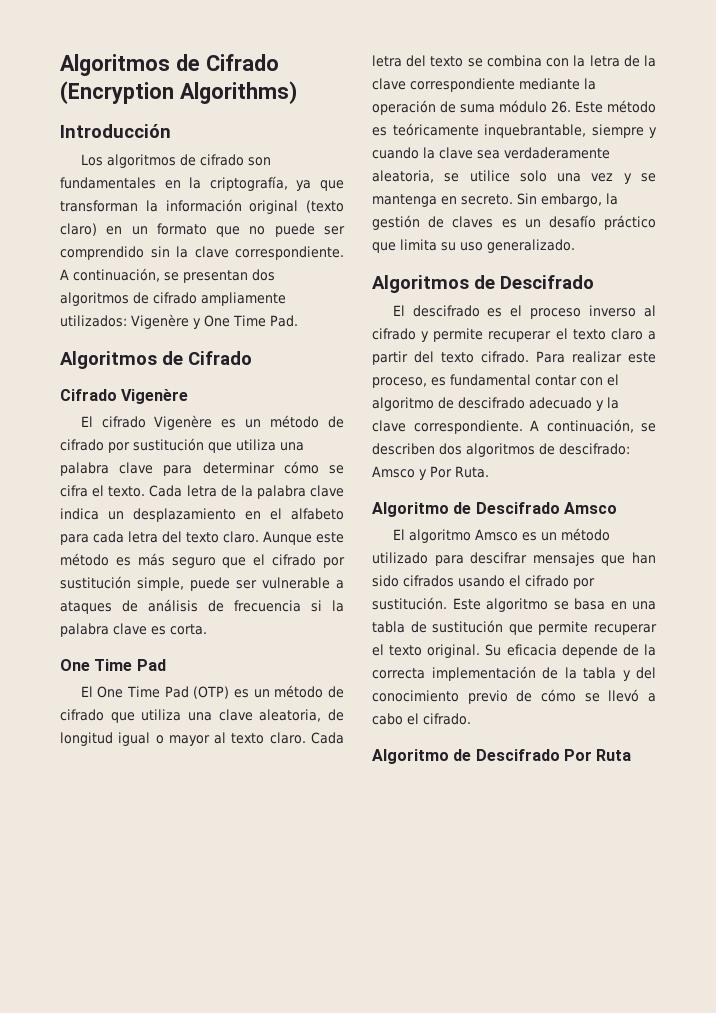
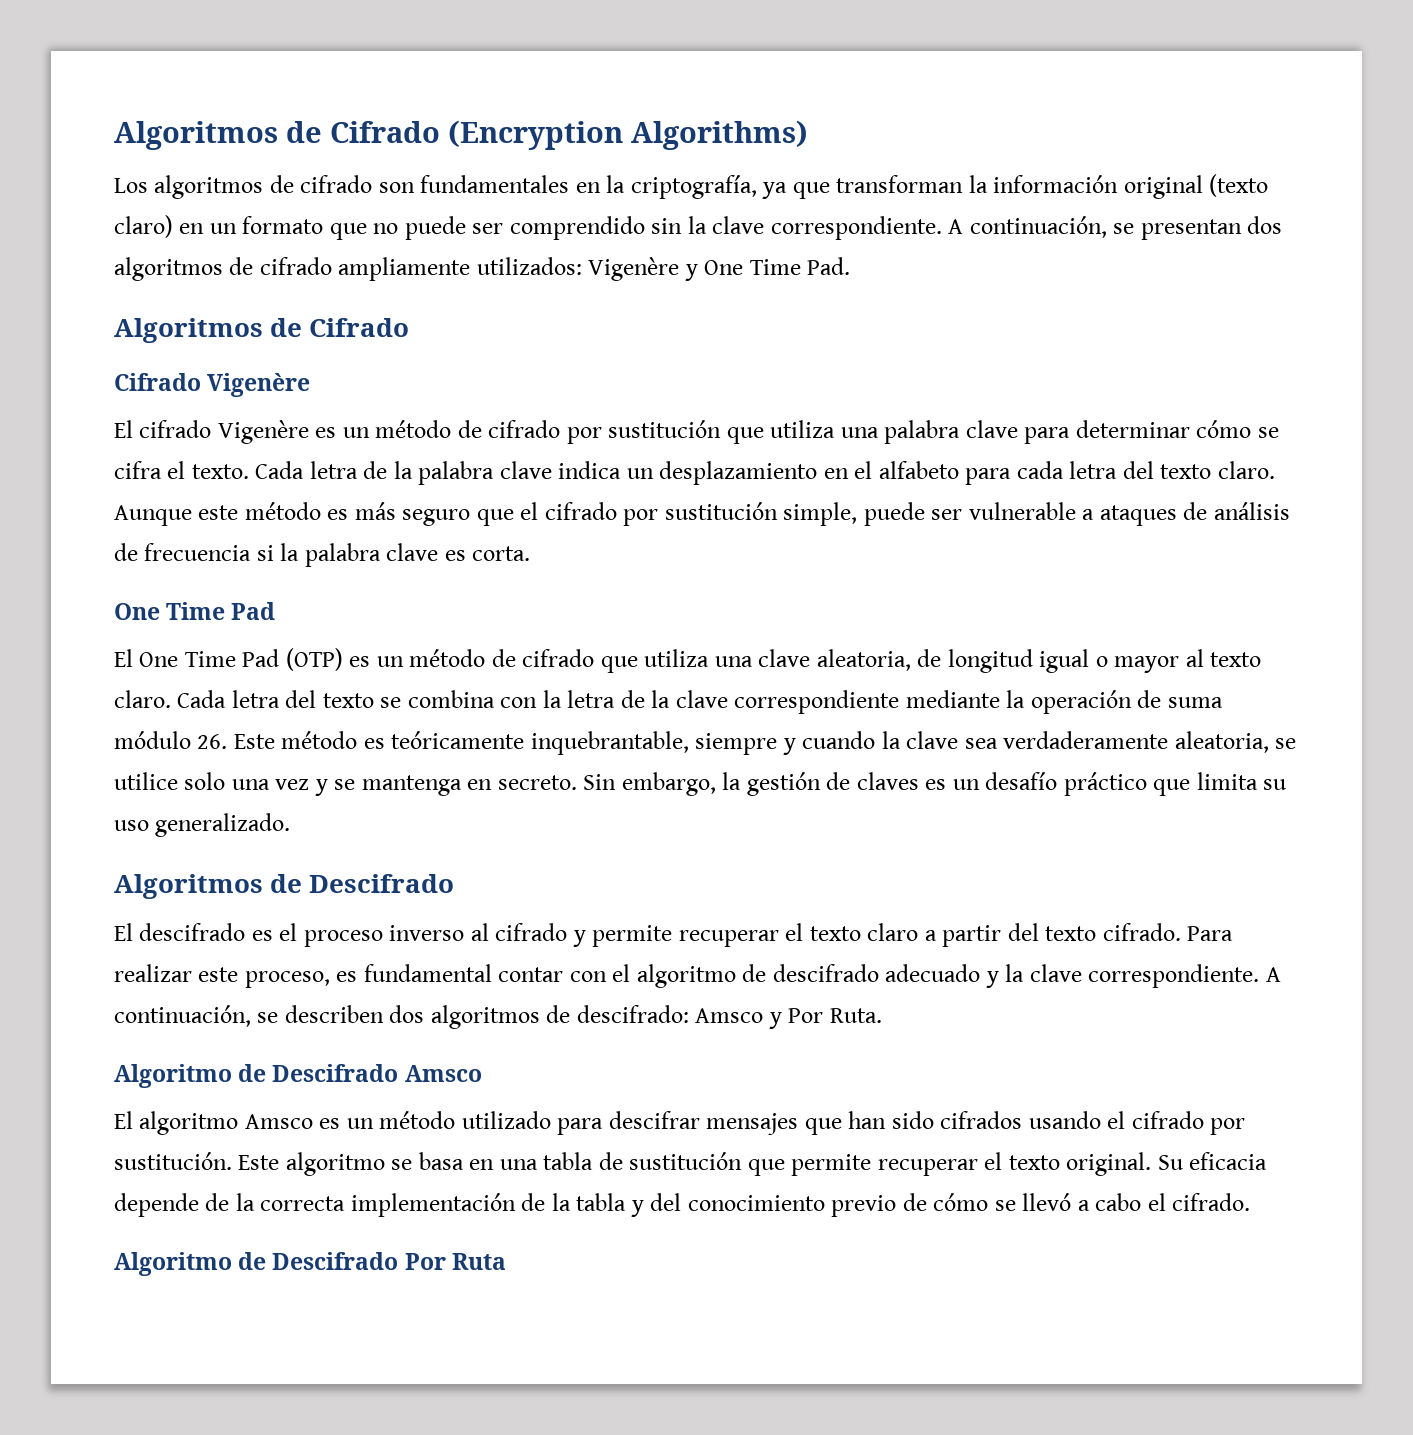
- Introducción

